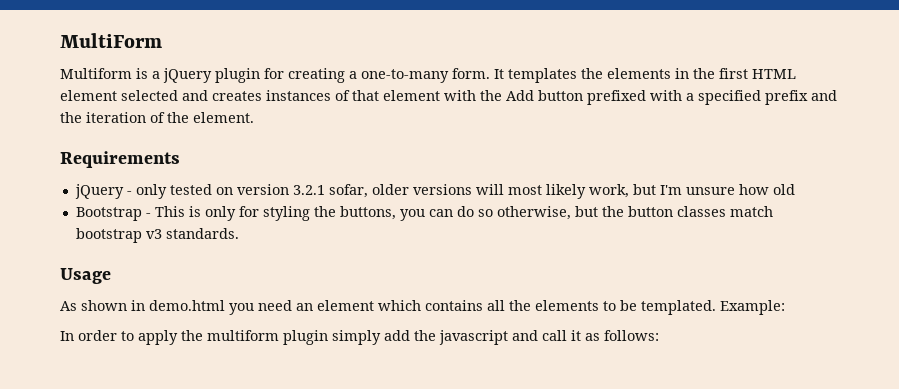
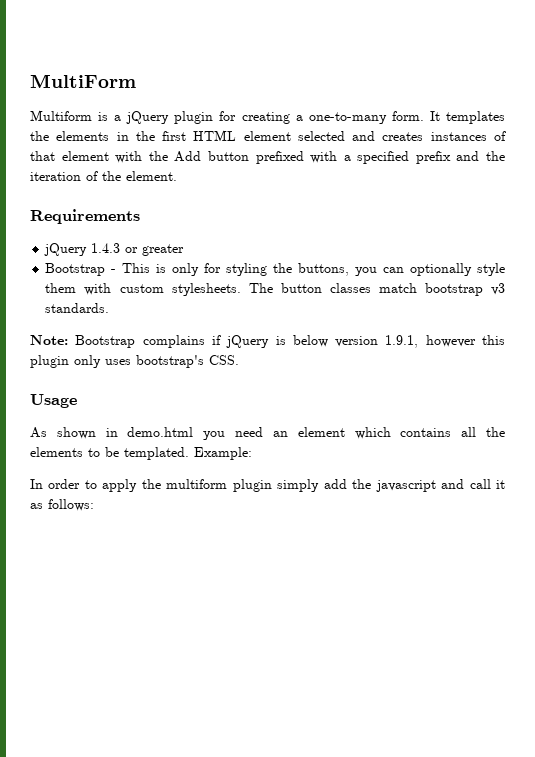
- jQuery - only tested on version 3.2.1 sofar, older versions will most likely work, but I'm unsure how old
+ jQuery 1.4.3 or greater
- Bootstrap - This is only for styling the buttons, you can do so otherwise, but the button classes match bootstrap v3 standards.
+ Bootstrap - This is only for styling the buttons, you can optionally style them with custom stylesheets. The button classes match bootstrap v3 standards.
+ Note: Bootstrap complains if jQuery is below version 1.9.1, however this plugin only uses bootstrap's CSS.

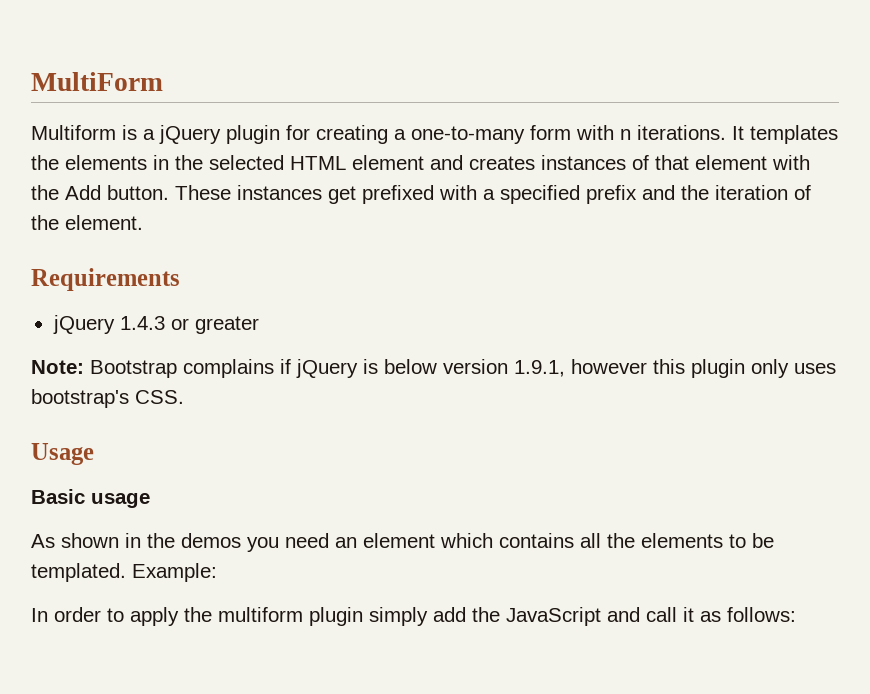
- Multiform is a jQuery plugin for creating a one-to-many form.
+ Multiform is a jQuery plugin for creating a one-to-many form with n iterations.
- It templates the elements in the first HTML element selected and creates instances of that element with the Add button prefixed with a specified prefix and the iteration of the element.
+ It templates the elements in the selected HTML element and creates instances of that element with the Add button. These instances get prefixed with a specified prefix and the iteration of the element.
- Bootstrap - This is only for styling the buttons, you can optionally style them with custom stylesheets. The button classes match bootstrap v3 standards.
+ Basic usage
- As shown in demo.html you need an element which contains all the elements to be templated.
+ As shown in the demos you need an element which contains all the elements to be templated.
- In order to apply the multiform plugin simply add the javascript and call it as follows:
+ In order to apply the multiform plugin simply add the JavaScript and call it as follows:

